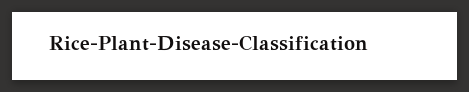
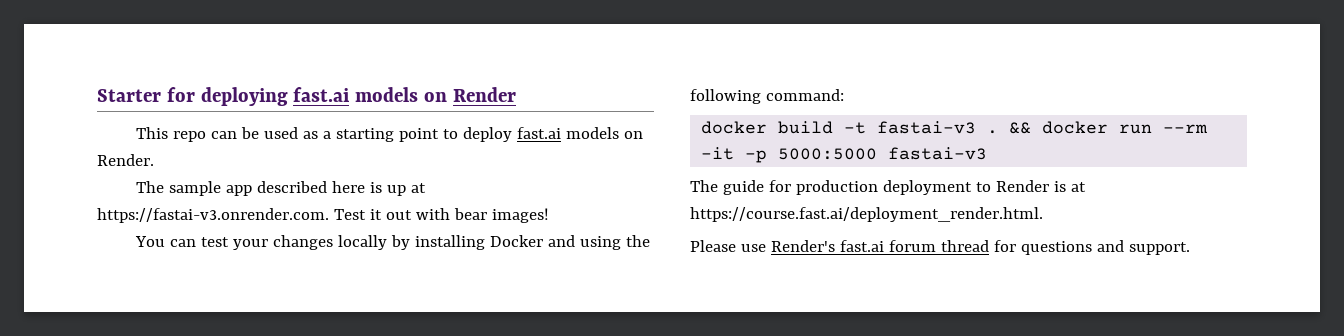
- Rice-Plant-Disease-Classification
+ Starter for deploying fast.ai models on Render
+ This repo can be used as a starting point to deploy fast.ai models on Render.
+ The sample app described here is up at https://fastai-v3.onrender.com. Test it out with bear images!
+ You can test your changes locally by installing Docker and using the following command:
+ docker build -t fastai-v3 . && docker run --rm -it -p 5000:5000 fastai-v3
+ The guide for production deployment to Render is at https://course.fast.ai/deployment_render.html.
+ Please use Render's fast.ai forum thread for questions and support.

